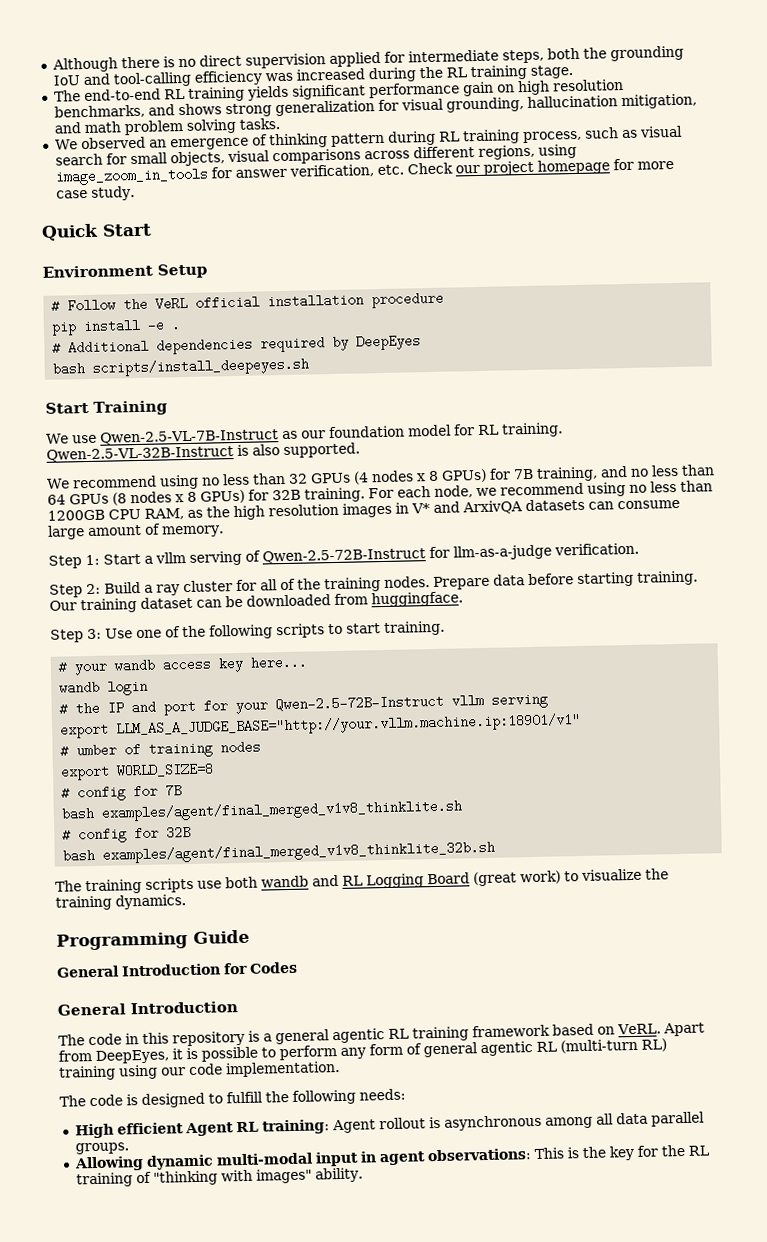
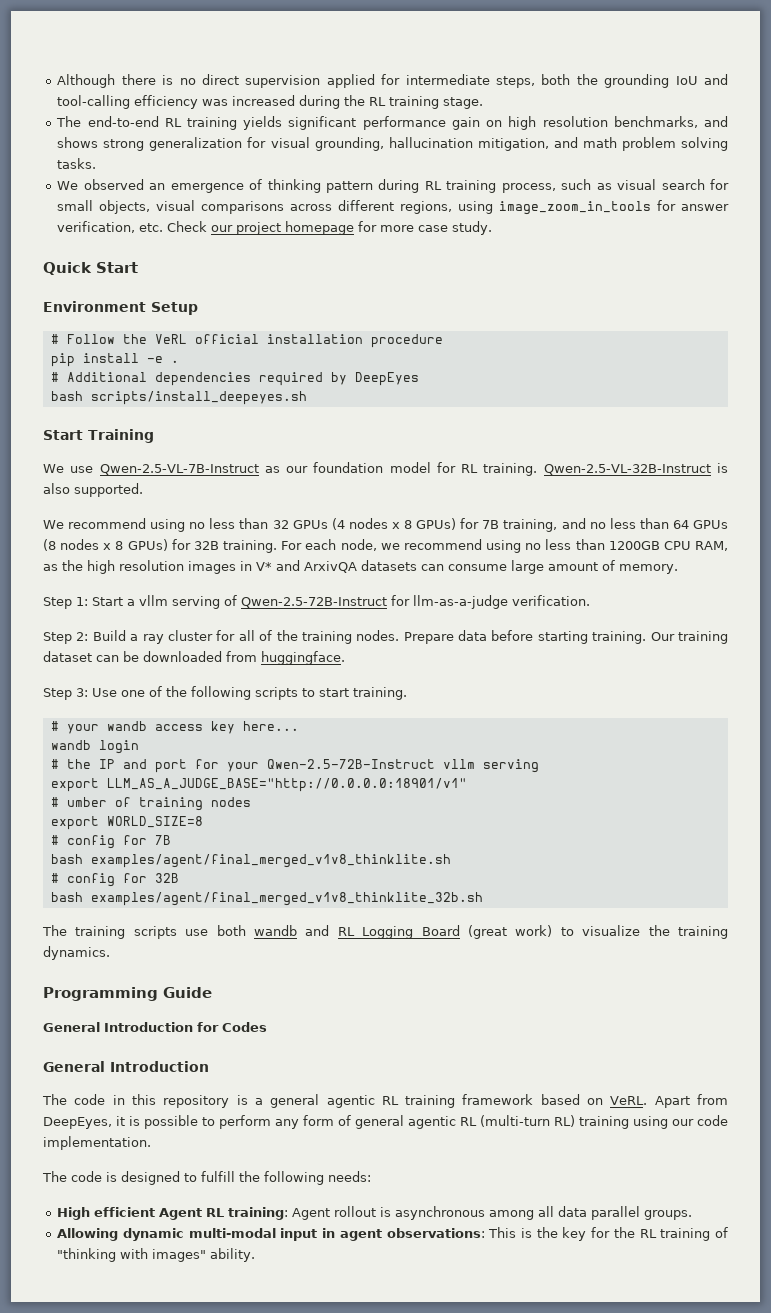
- export LLM_AS_A_JUDGE_BASE="http://your.vllm.machine.ip:18901/v1"
+ export LLM_AS_A_JUDGE_BASE="http://0.0.0.0:18901/v1"

